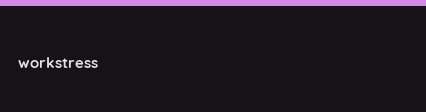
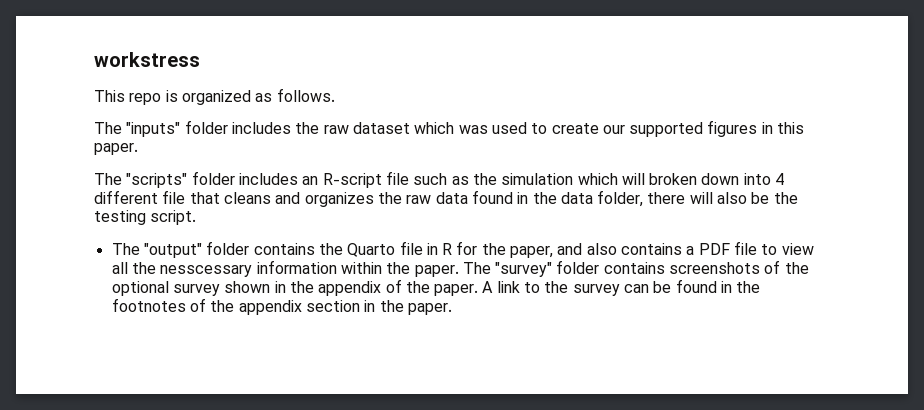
+ This repo is organized as follows.
+ The "inputs" folder includes the raw dataset which was used to create our supported figures in this paper.
+ The "scripts" folder includes an R-script file such as the simulation which will broken down into 4 different file that cleans and organizes the raw data found in the data folder, there will also be the testing script.
+ The "output" folder contains the Quarto file in R for the paper, and also contains a PDF file to view all the nesscessary information within the paper. The "survey" folder contains screenshots of the optional survey shown in the appendix of the paper. A link to the survey can be found in the footnotes of the appendix section in the paper.

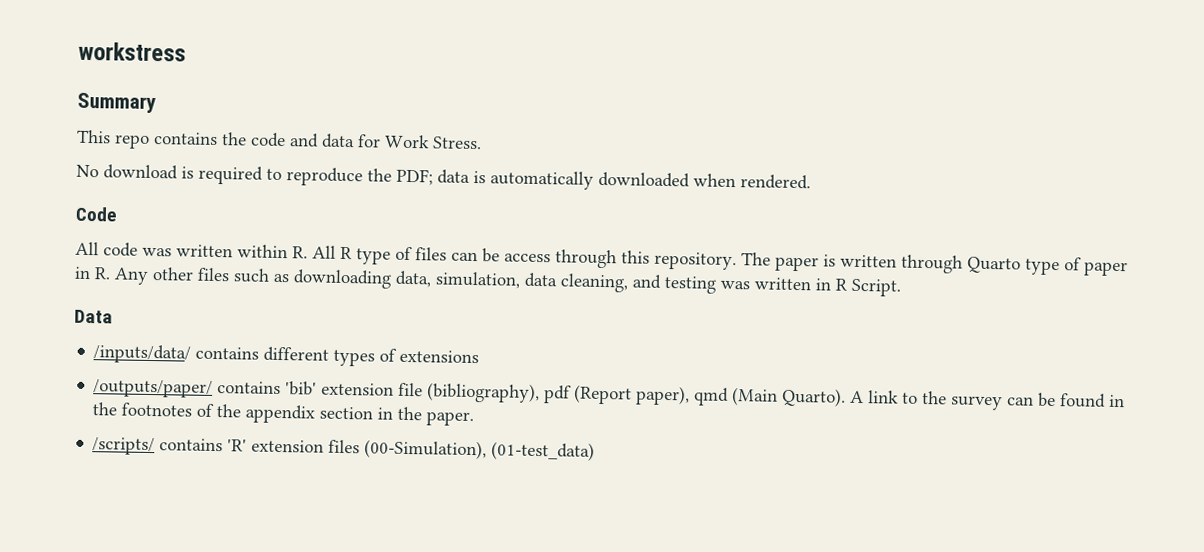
+ Summary
- This repo is organized as follows.
- The "inputs" folder includes the raw dataset which was used to create our supported figures in this paper.
- The "scripts" folder includes an R-script file such as the simulation which will broken down into 4 different file that cleans and organizes the raw data found in the data folder, there will also be the testing script.
- The "output" folder contains the Quarto file in R for the paper, and also contains a PDF file to view all the nesscessary information within the paper. The "survey" folder contains screenshots of the optional survey shown in the appendix of the paper.
+ This repo contains the code and data for Work Stress.
+ No download is required to reproduce the PDF; data is automatically downloaded when rendered.
+ Code
+ All code was written within R. All R type of files can be access through this repository. The paper is written through Quarto type of paper in R. Any other files such as downloading data, simulation, data cleaning, and testing was written in R Script.
+ Data
+ /inputs/data/ contains different types of extensions
+ /outputs/paper/ contains 'bib' extension file (bibliography), pdf (Report paper), qmd (Main Quarto).
+ /scripts/ contains 'R' extension files (00-Simulation), (01-test_data)

